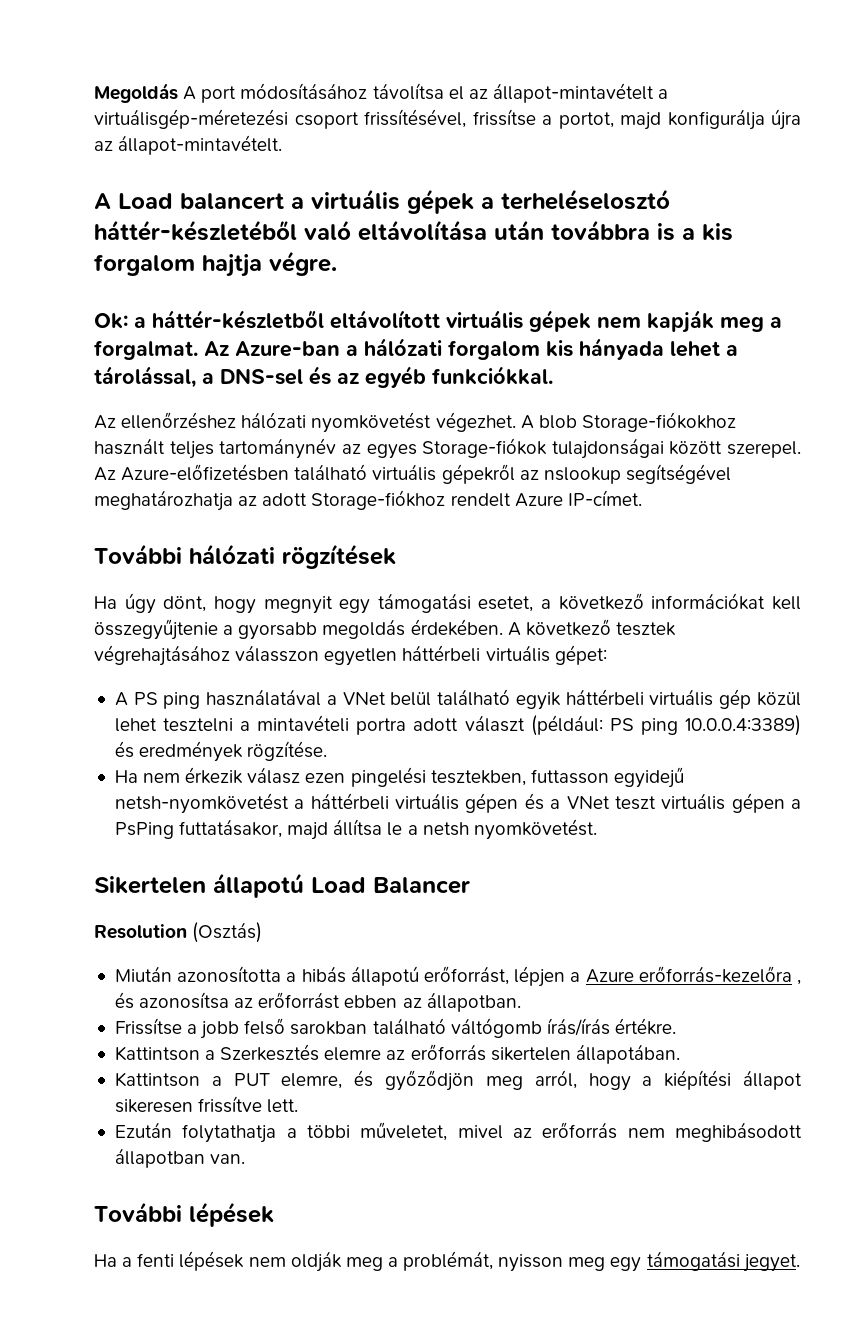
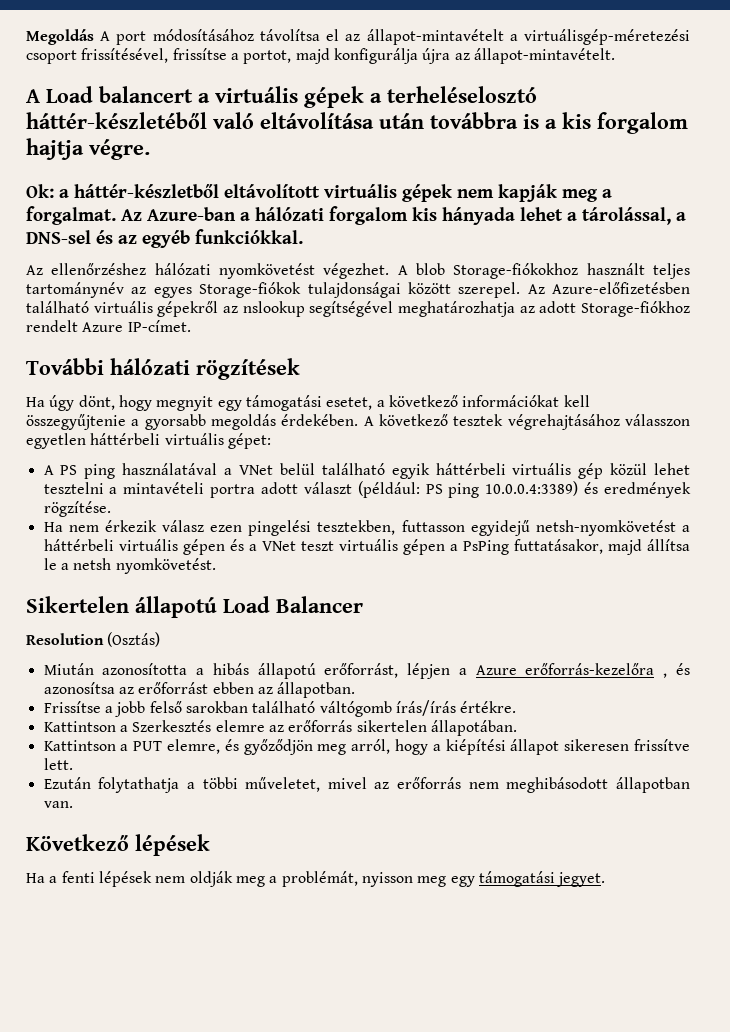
- További lépések
+ Következő lépések

